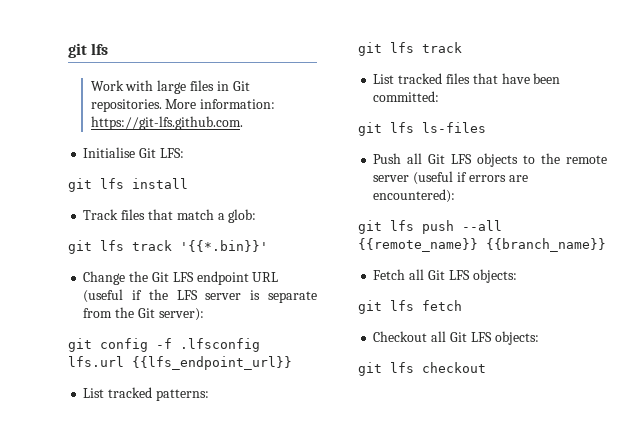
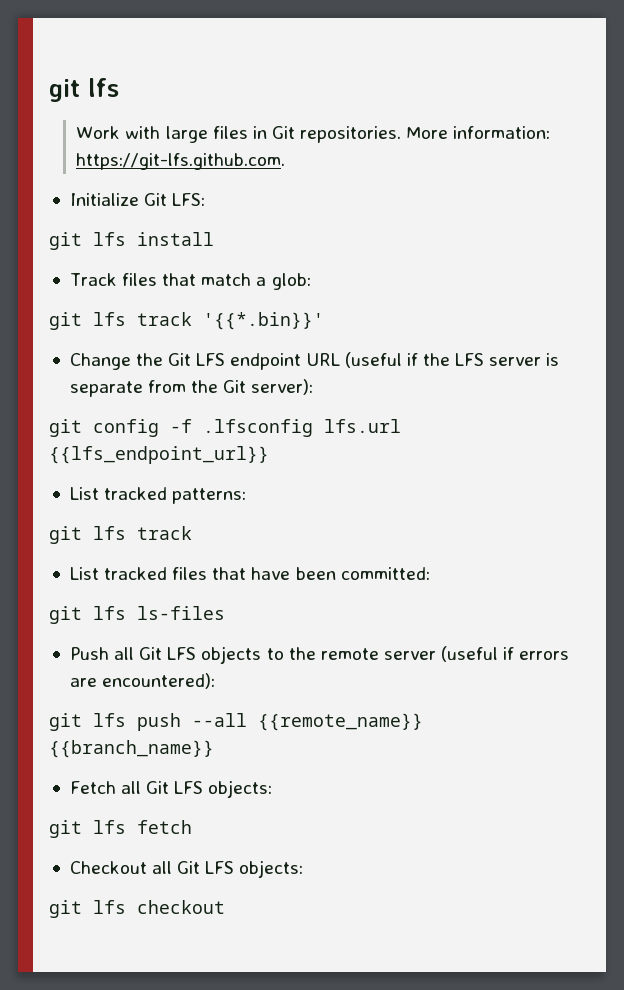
- Initialise Git LFS:
+ Initialize Git LFS:

